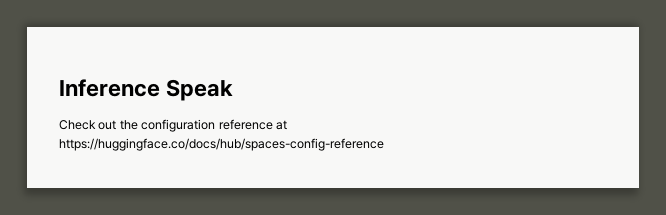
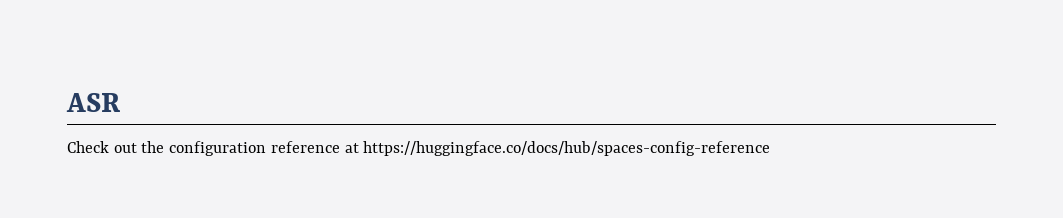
- Inference Speak
+ ASR

